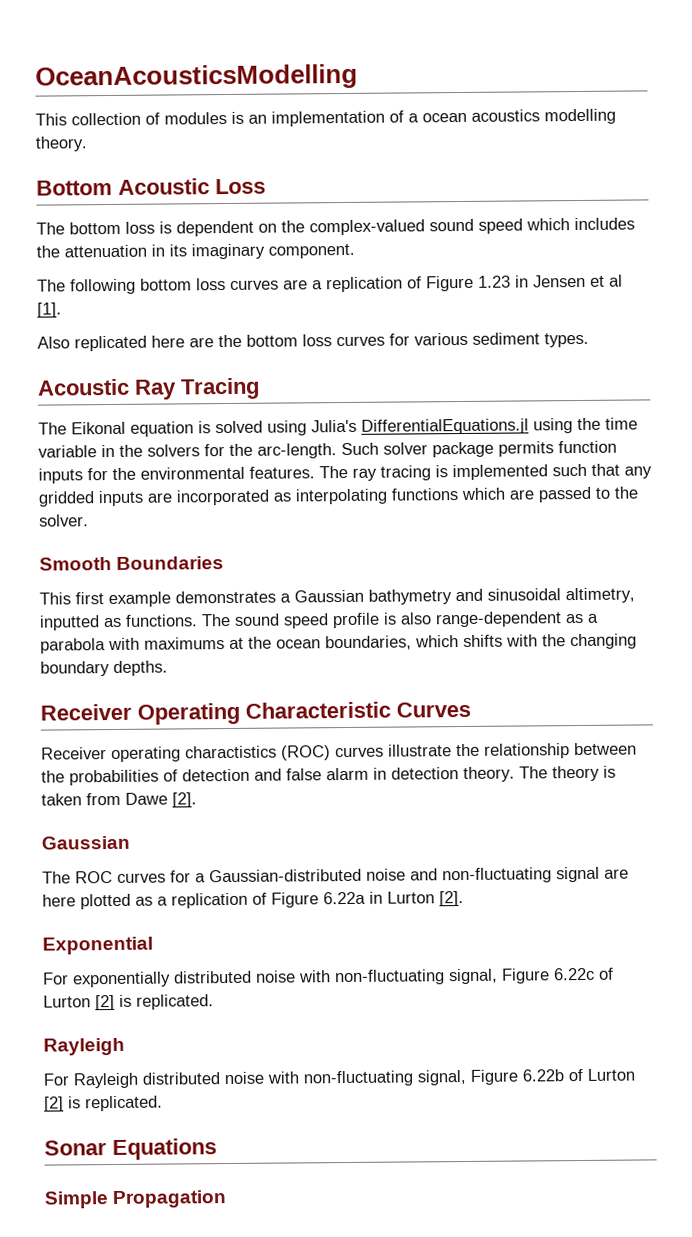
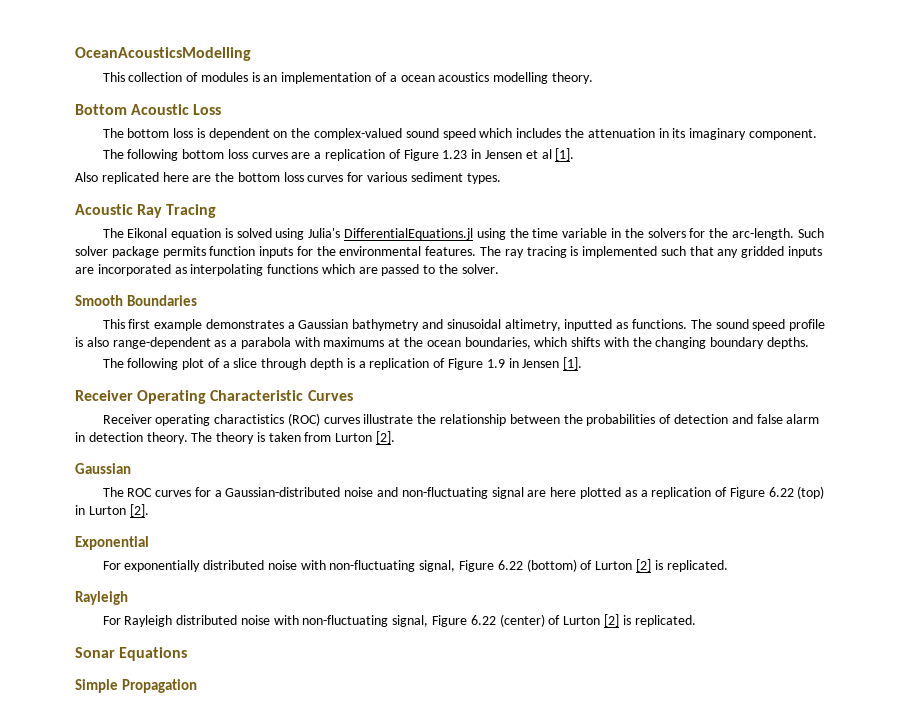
+ The following plot of a slice through depth is a replication of Figure 1.9 in Jensen [1].
- The theory is taken from Dawe [2].
+ The theory is taken from Lurton [2].
- The ROC curves for a Gaussian-distributed noise and non-fluctuating signal are here plotted as a replication of Figure 6.22a in Lurton [2].
+ The ROC curves for a Gaussian-distributed noise and non-fluctuating signal are here plotted as a replication of Figure 6.22 (top) in Lurton [2].
- For exponentially distributed noise with non-fluctuating signal, Figure 6.22c of Lurton [2] is replicated.
+ For exponentially distributed noise with non-fluctuating signal, Figure 6.22 (bottom) of Lurton [2] is replicated.
- For Rayleigh distributed noise with non-fluctuating signal, Figure 6.22b of Lurton [2] is replicated.
+ For Rayleigh distributed noise with non-fluctuating signal, Figure 6.22 (center) of Lurton [2] is replicated.

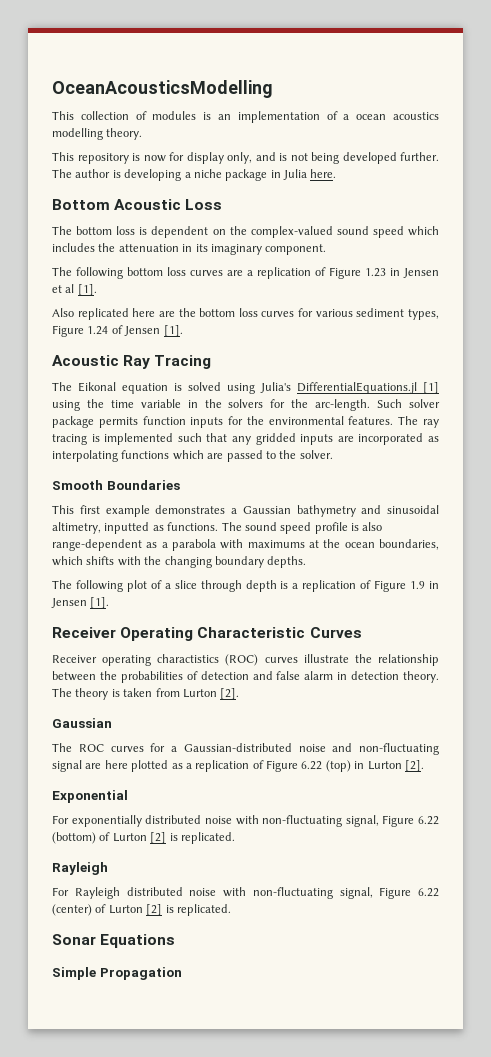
+ This repository is now for display only, and is not being developed further. The author is developing a niche package in Julia here.
- Also replicated here are the bottom loss curves for various sediment types.
+ Also replicated here are the bottom loss curves for various sediment types, Figure 1.24 of Jensen [1].
- The Eikonal equation is solved using Julia's DifferentialEquations.jl using the time variable in the solvers for the arc-length.
+ The Eikonal equation is solved using Julia's DifferentialEquations.jl [1] using the time variable in the solvers for the arc-length.

